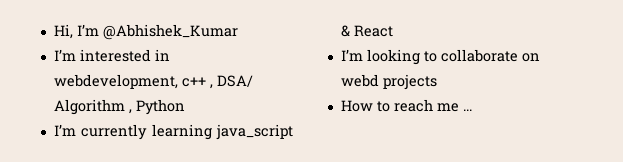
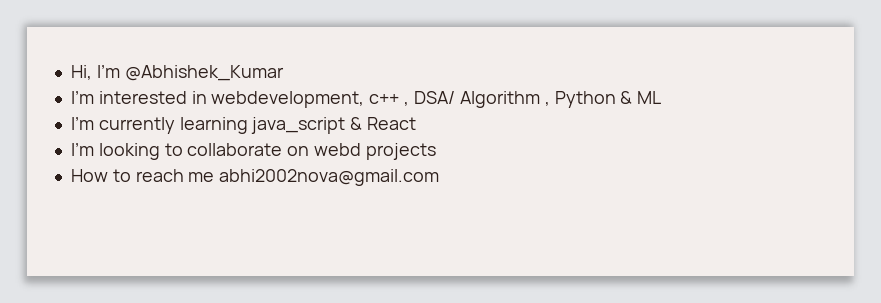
- I’m interested in webdevelopment, c++ , DSA/ Algorithm , Python
+ I’m interested in webdevelopment, c++ , DSA/ Algorithm , Python & ML
- How to reach me ...
+ How to reach me abhi2002nova@gmail.com

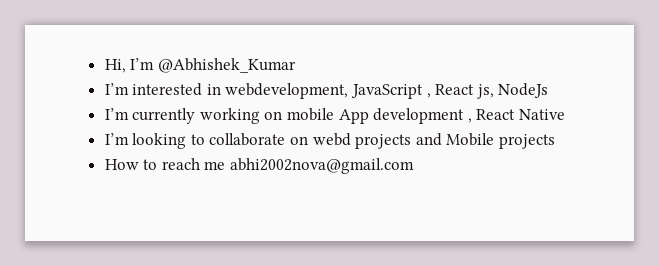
- I’m interested in webdevelopment, c++ , DSA/ Algorithm , Python & ML
- I’m currently learning java_script & React
+ I’m interested in webdevelopment, JavaScript , React js, NodeJs
+ I’m currently working on mobile App development , React Native
- I’m looking to collaborate on webd projects
+ I’m looking to collaborate on webd projects and Mobile projects

